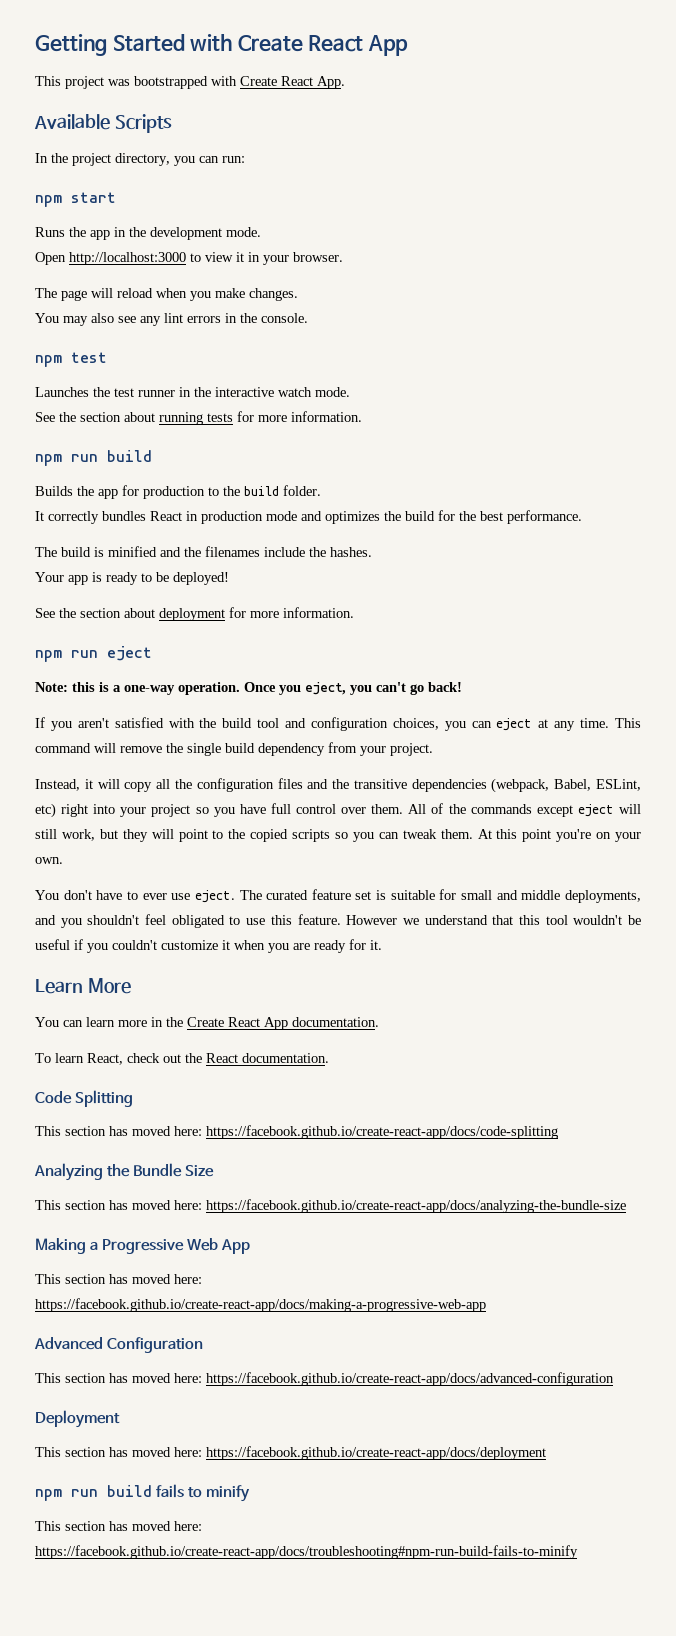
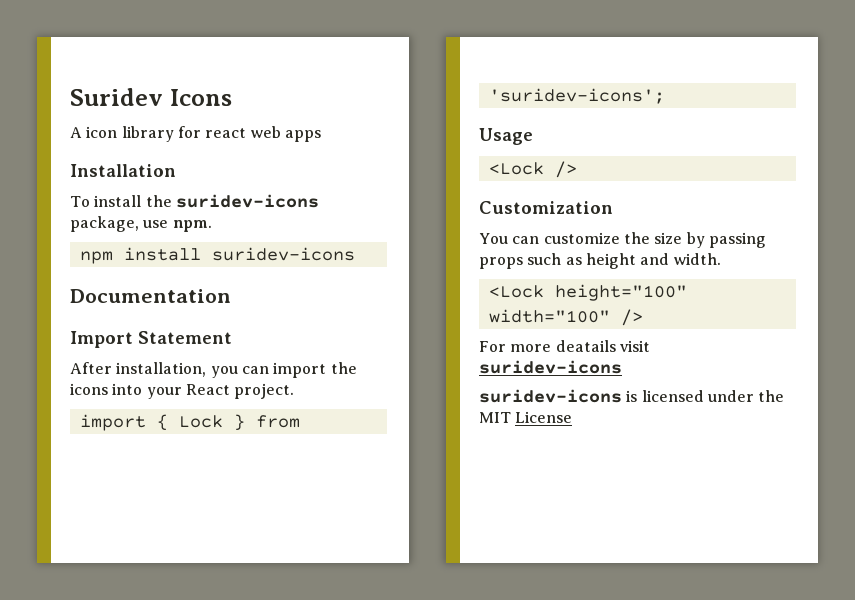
- Getting Started with Create React App
- This project was bootstrapped with Create React App.
- Available Scripts
- In the project directory, you can run:
- npm start
- Runs the app in the development mode.
- Open http://localhost:3000 to view it in your browser.
- The page will reload when you make changes.
- You may also see any lint errors in the console.
- npm test
- Launches the test runner in the interactive watch mode.
- See the section about running tests for more information.
- npm run build
- Builds the app for production to the build folder.
- It correctly bundles React in production mode and optimizes the build for the best performance.
- The build is minified and the filenames include the hashes.
- Your app is ready to be deployed!
- See the section about deployment for more information.
- npm run eject
- Note: this is a one-way operation. Once you eject, you can't go back!
- If you aren't satisfied with the build tool and configuration choices, you can eject at any time. This command will remove the single build dependency from your project.
- Instead, it will copy all the configuration files and the transitive dependencies (webpack, Babel, ESLint, etc) right into your project so you have full control over them. All of the commands except eject will still work, but they will point to the copied scripts so you can tweak them. At this point you're on your own.
- You don't have to ever use eject. The curated feature set is suitable for small and middle deployments, and you shouldn't feel obligated to use this feature. However we understand that this tool wouldn't be useful if you couldn't customize it when you are ready for it.
- Learn More
- You can learn more in the Create React App documentation.
- To learn React, check out the React documentation.
- Code Splitting
- This section has moved here: https://facebook.github.io/create-react-app/docs/code-splitting
- Analyzing the Bundle Size
- This section has moved here: https://facebook.github.io/create-react-app/docs/analyzing-the-bundle-size
- Making a Progressive Web App
- This section has moved here: https://facebook.github.io/create-react-app/docs/making-a-progressive-web-app
- Advanced Configuration
- This section has moved here: https://facebook.github.io/create-react-app/docs/advanced-configuration
- Deployment
- This section has moved here: https://facebook.github.io/create-react-app/docs/deployment
- npm run build fails to minify
- This section has moved here: https://facebook.github.io/create-react-app/docs/troubleshooting#npm-run-build-fails-to-minify
+ Suridev Icons
+ A icon library for react web apps
+ Installation
+ To install the suridev-icons package, use npm.
+ npm install suridev-icons
+ Documentation
+ Import Statement
+ After installation, you can import the icons into your React project.
+ import { Lock } from 'suridev-icons';
+ Usage
+ <Lock />
+ Customization
+ You can customize the size by passing props such as height and width.
+ <Lock height="100" width="100" />
+ For more deatails visit suridev-icons
+ suridev-icons is licensed under the MIT License

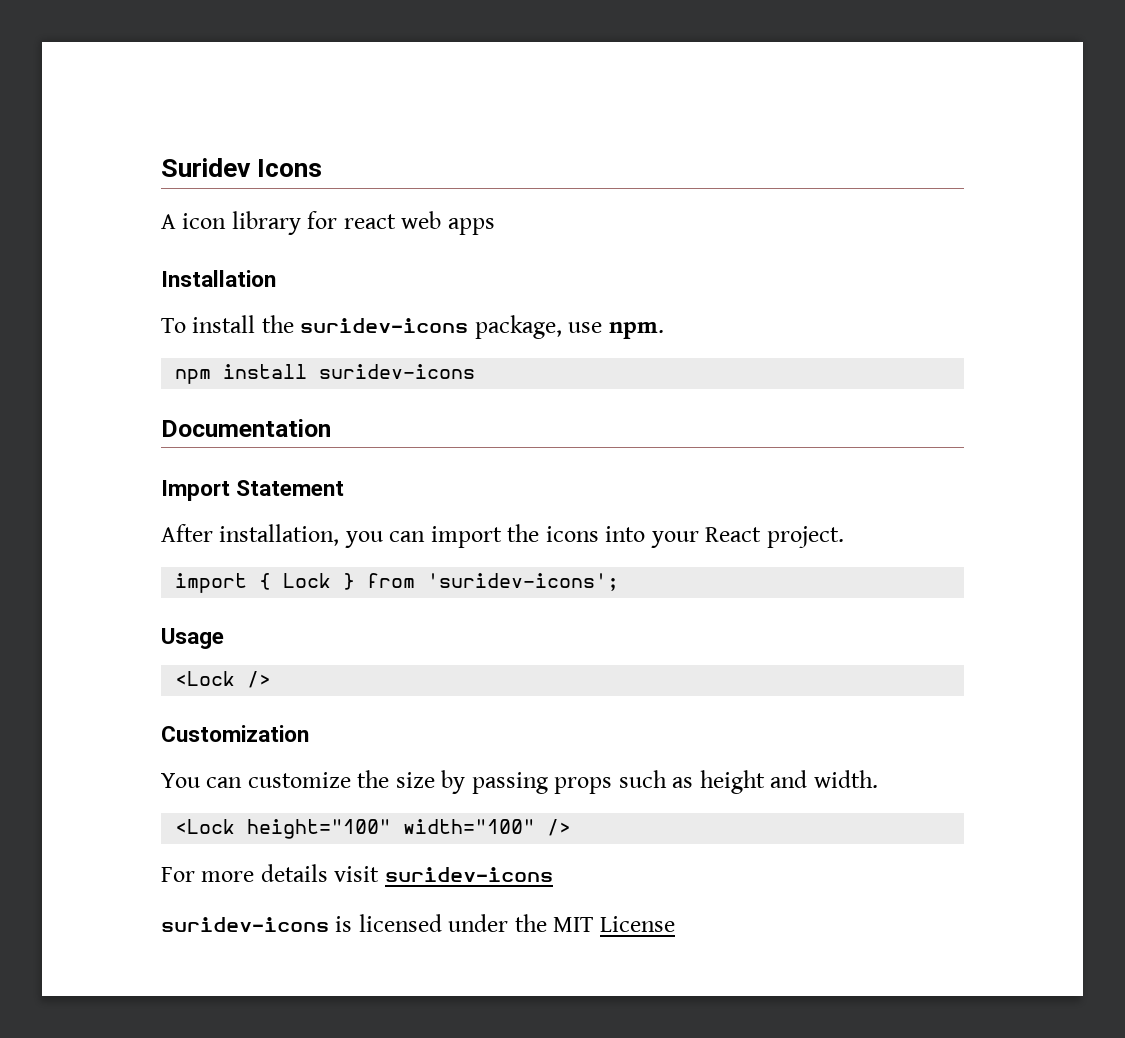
- For more deatails visit suridev-icons
+ For more details visit suridev-icons

